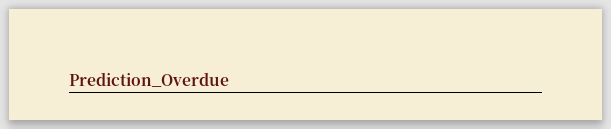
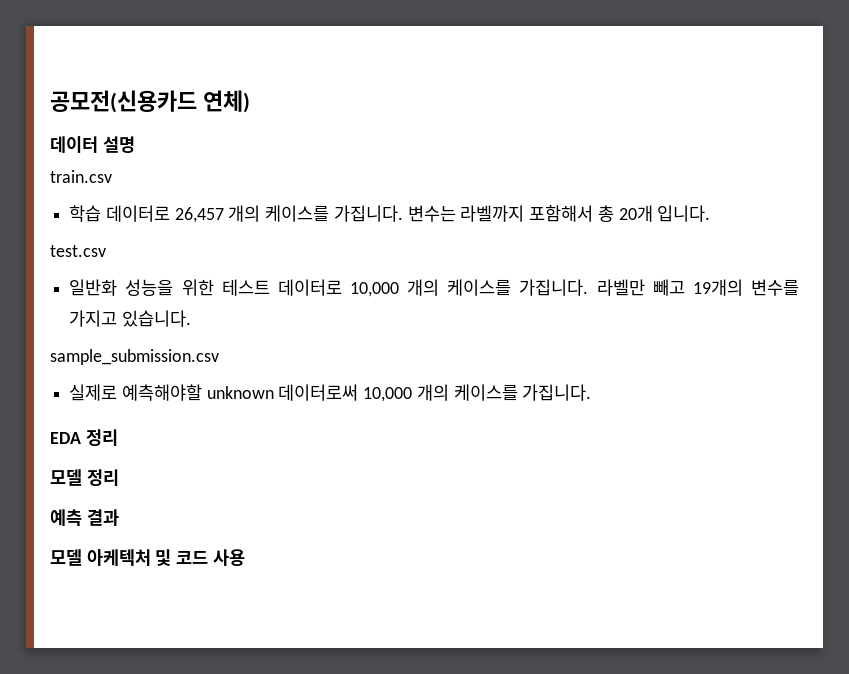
- Prediction_Overdue
+ 공모전(신용카드 연체)
+ 데이터 설명
+ train.csv
+ 학습 데이터로 26,457 개의 케이스를 가집니다. 변수는 라벨까지 포함해서 총 20개 입니다.
+ test.csv
+ 일반화 성능을 위한 테스트 데이터로 10,000 개의 케이스를 가집니다. 라벨만 빼고 19개의 변수를 가지고 있습니다.
+ sample_submission.csv
+ 실제로 예측해야할 unknown 데이터로써 10,000 개의 케이스를 가집니다.
+ EDA 정리
+ 모델 정리
+ 예측 결과
+ 모델 아케텍처 및 코드 사용

